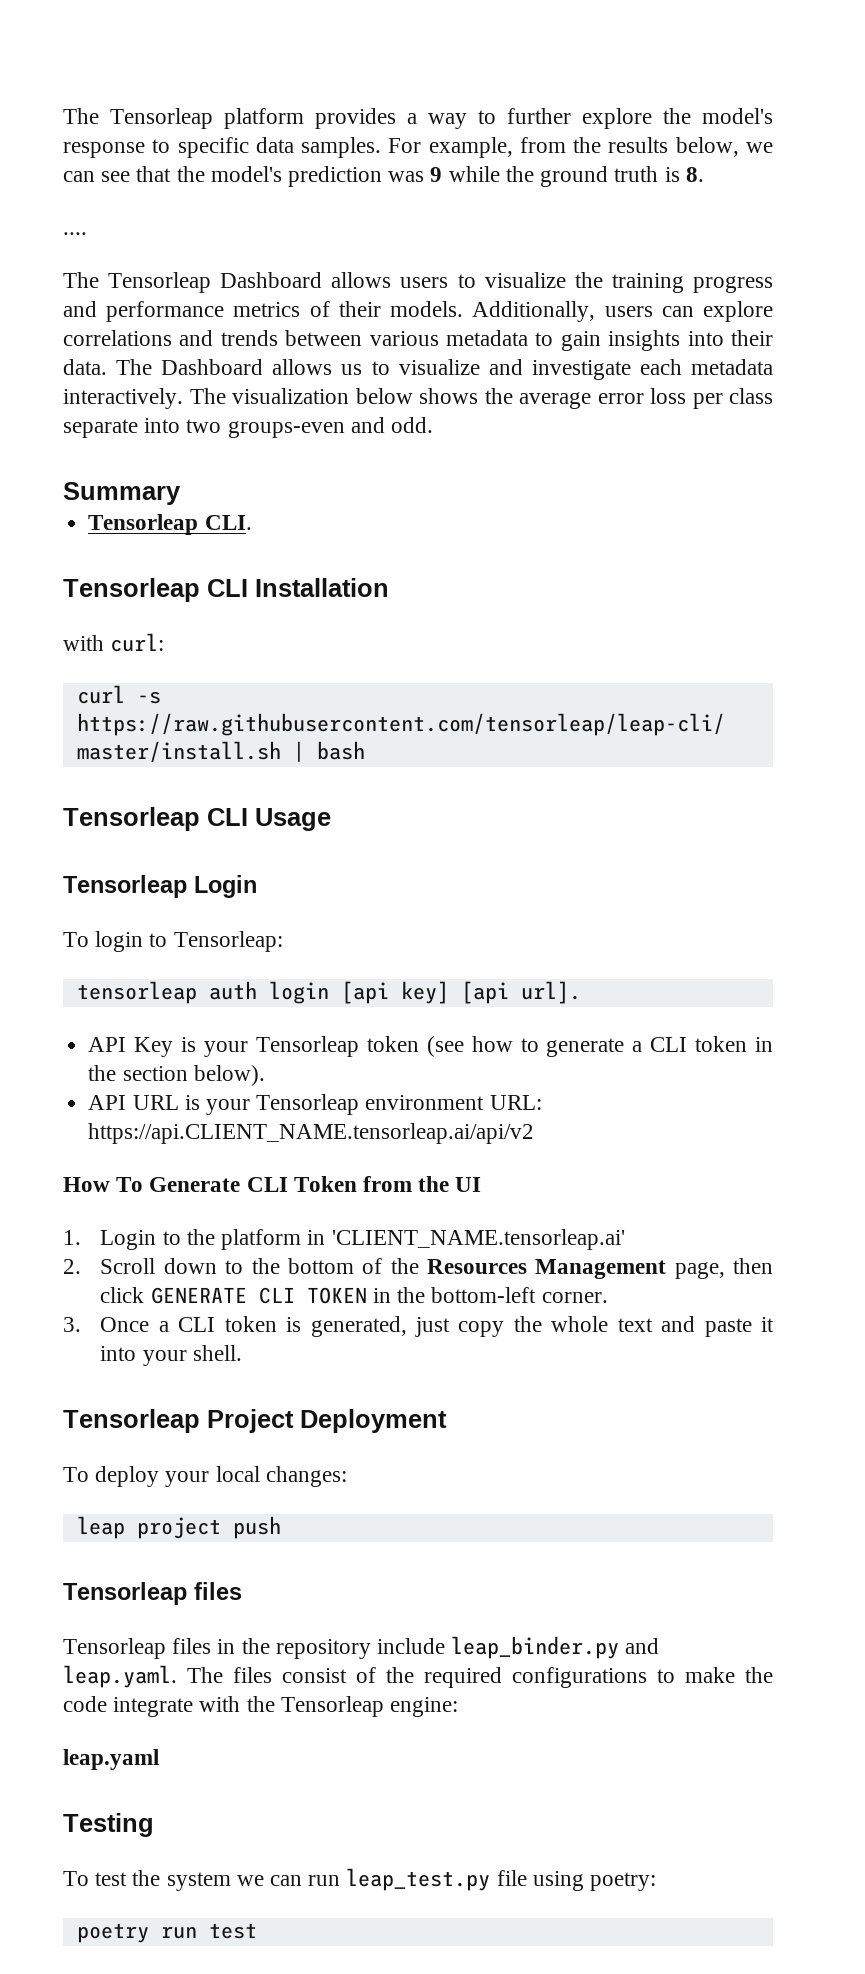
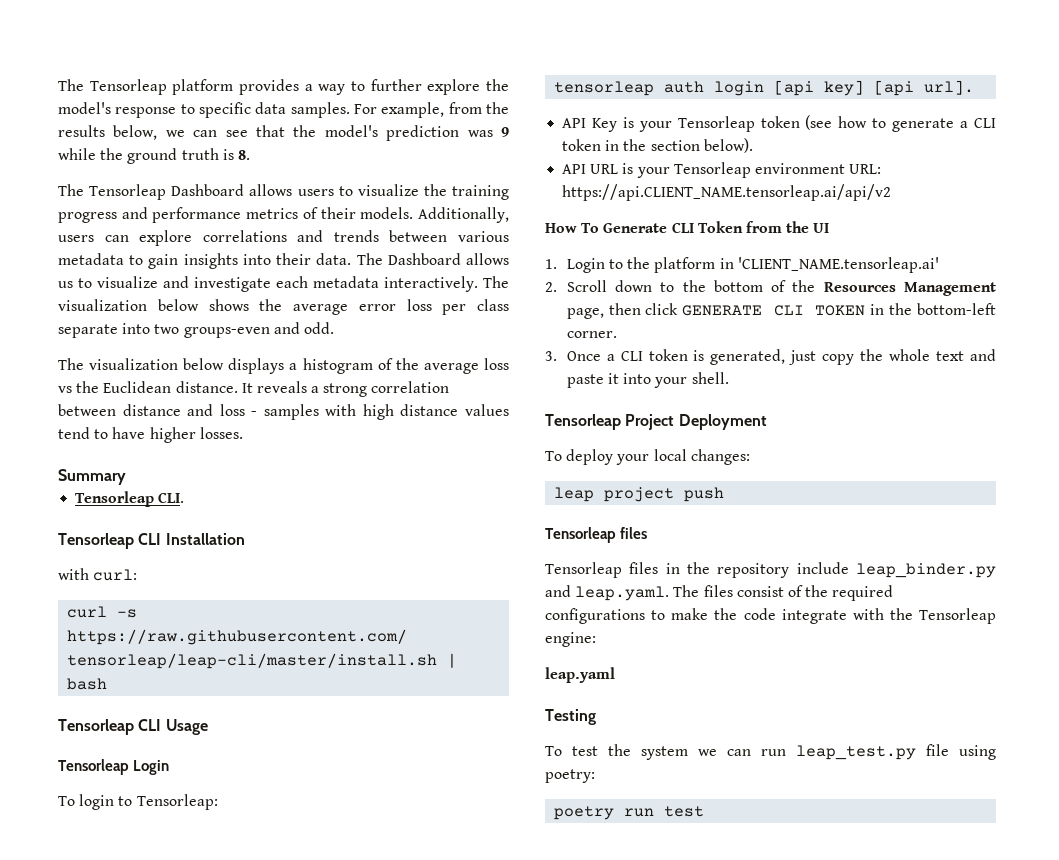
- ....
+ The visualization below displays a histogram of the average loss vs the Euclidean distance. It reveals a strong correlation between distance and loss - samples with high distance values tend to have higher losses.

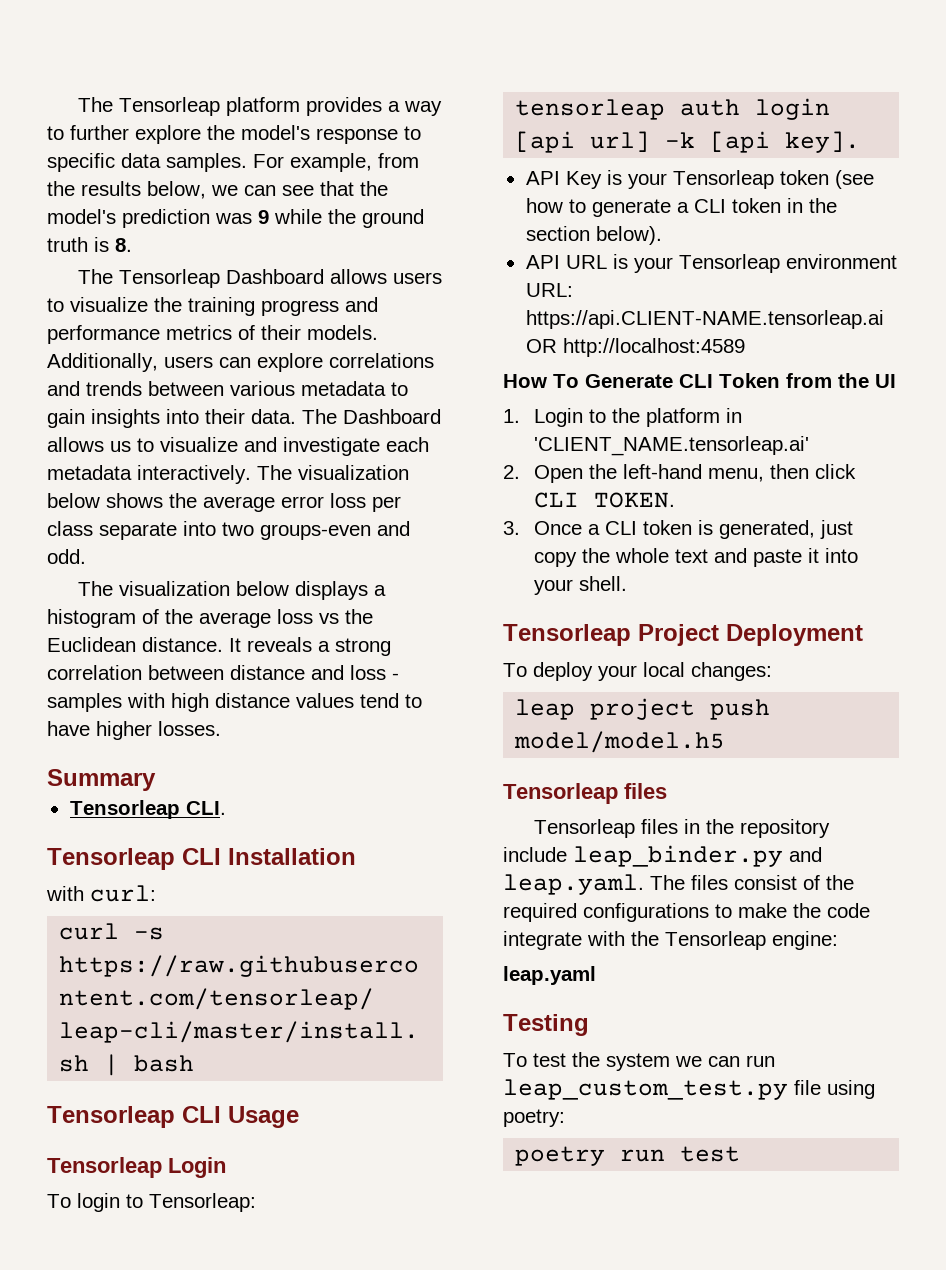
- tensorleap auth login [api key] [api url].
+ tensorleap auth login [api url] -k [api key].
- API URL is your Tensorleap environment URL: https://api.CLIENT_NAME.tensorleap.ai/api/v2
+ API URL is your Tensorleap environment URL: https://api.CLIENT-NAME.tensorleap.ai OR http://localhost:4589
- 2. Scroll down to the bottom of the Resources Management page, then click GENERATE CLI TOKEN in the bottom-left corner.
+ 2. Open the left-hand menu, then click CLI TOKEN.
- leap project push
+ leap project push model/model.h5
- To test the system we can run leap_test.py file using poetry:
+ To test the system we can run leap_custom_test.py file using poetry:

